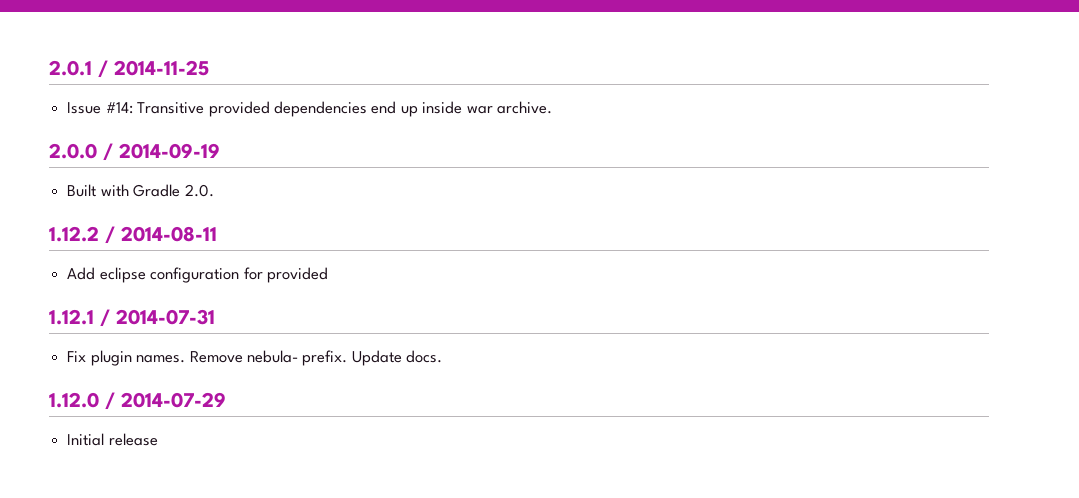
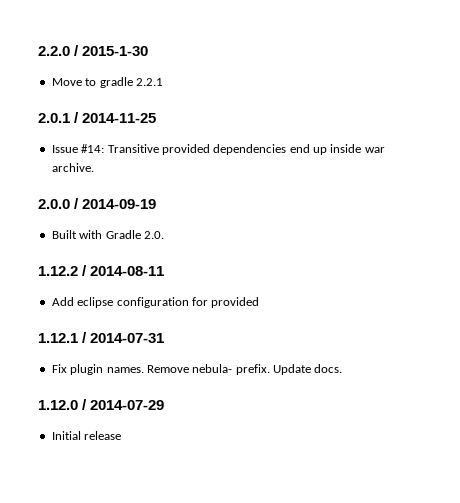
+ 2.2.0 / 2015-1-30
+ Move to gradle 2.2.1

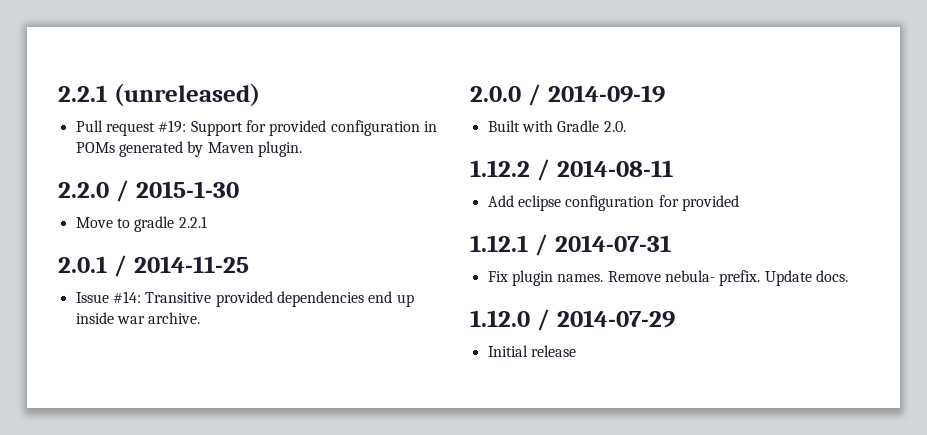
+ 2.2.1 (unreleased)
+ Pull request #19: Support for provided configuration in POMs generated by Maven plugin.

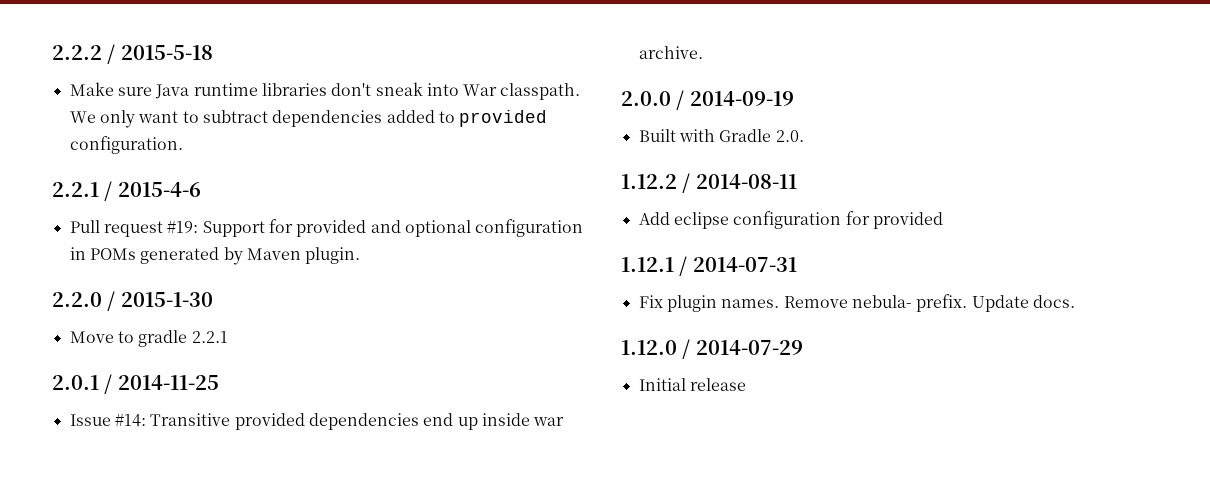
- 2.2.1 (unreleased)
+ 2.2.2 / 2015-5-18
+ Make sure Java runtime libraries don't sneak into War classpath. We only want to subtract dependencies added to provided configuration.
+ 2.2.1 / 2015-4-6
- Pull request #19: Support for provided configuration in POMs generated by Maven plugin.
+ Pull request #19: Support for provided and optional configuration in POMs generated by Maven plugin.

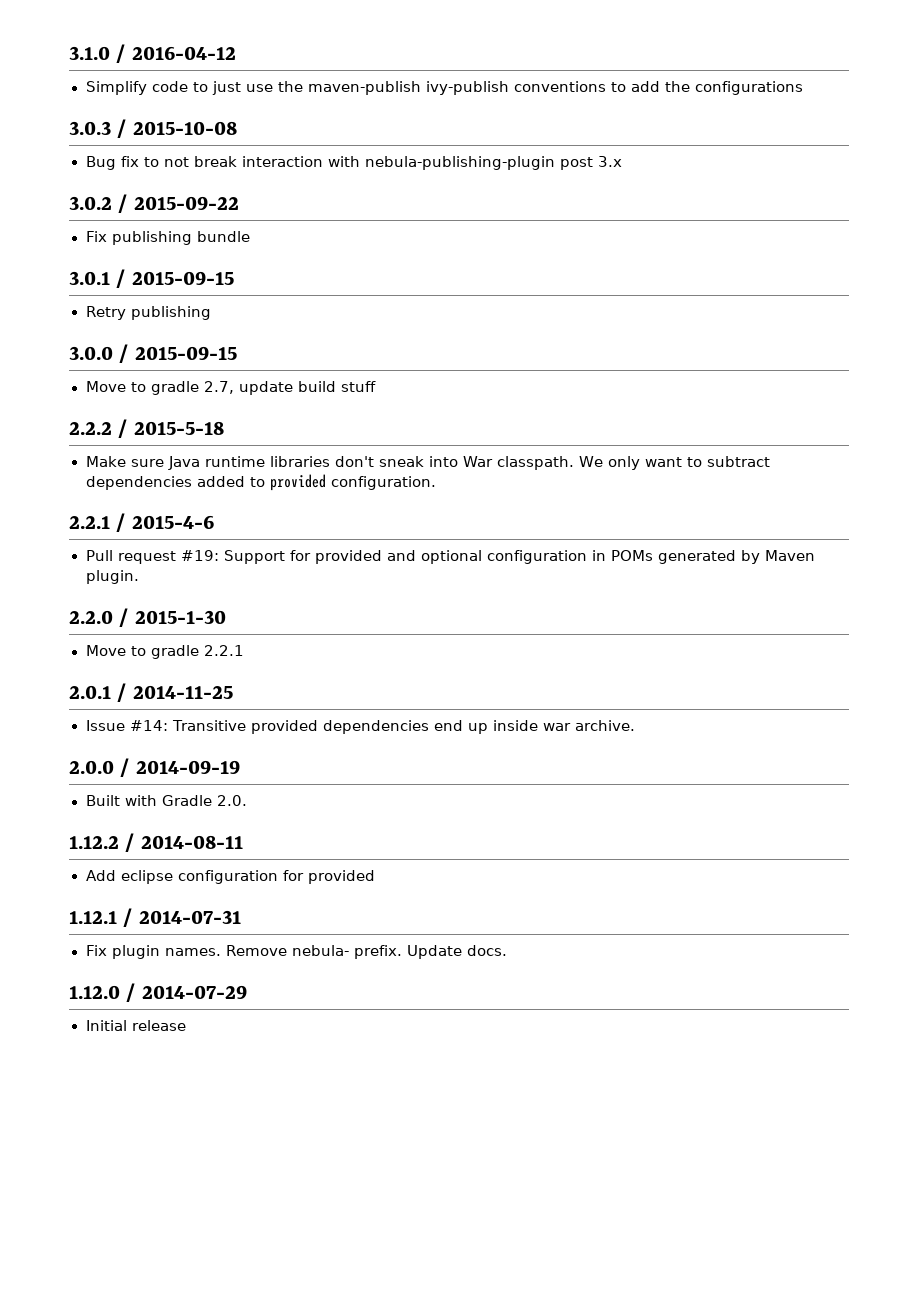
+ 3.1.0 / 2016-04-12
+ Simplify code to just use the maven-publish ivy-publish conventions to add the configurations
+ 3.0.3 / 2015-10-08
+ Bug fix to not break interaction with nebula-publishing-plugin post 3.x
+ 3.0.2 / 2015-09-22
+ Fix publishing bundle
+ 3.0.1 / 2015-09-15
+ Retry publishing
+ 3.0.0 / 2015-09-15
+ Move to gradle 2.7, update build stuff

